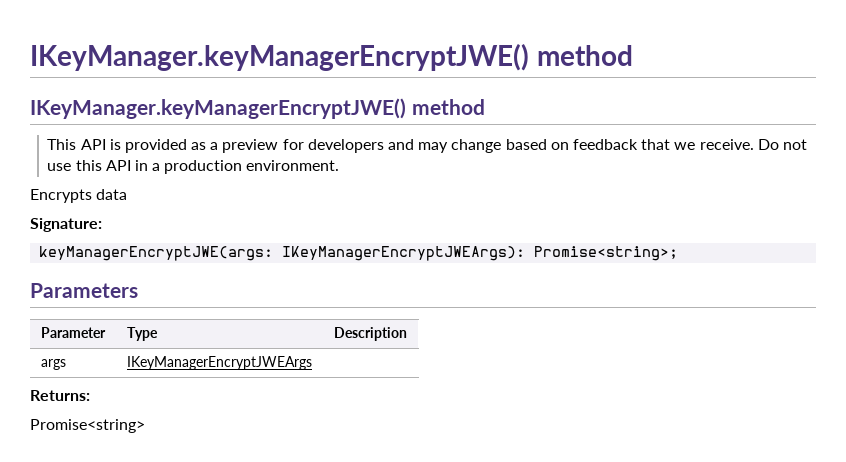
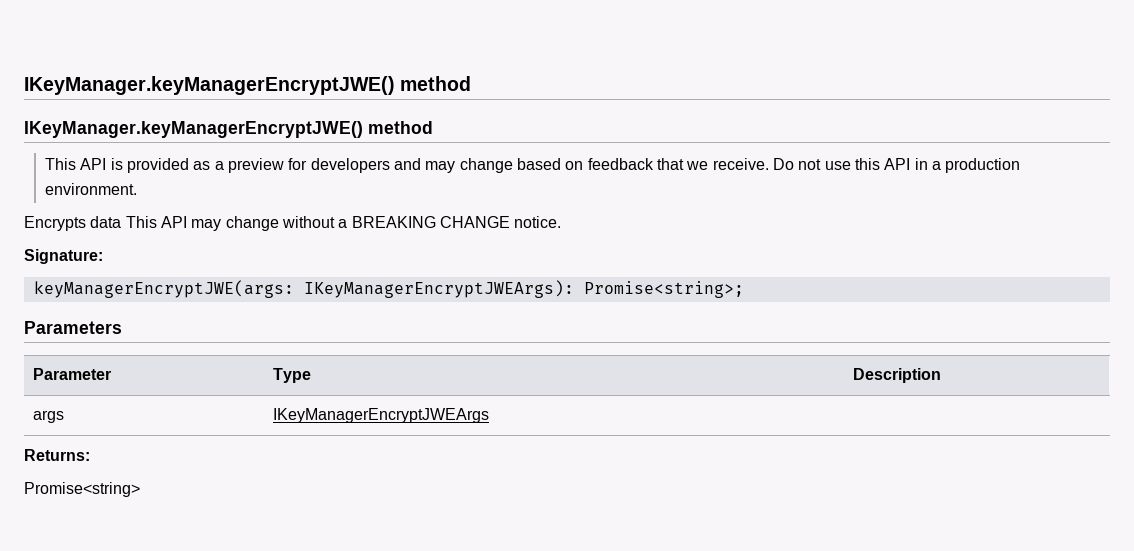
- Encrypts data
+ Encrypts data This API may change without a BREAKING CHANGE notice.

